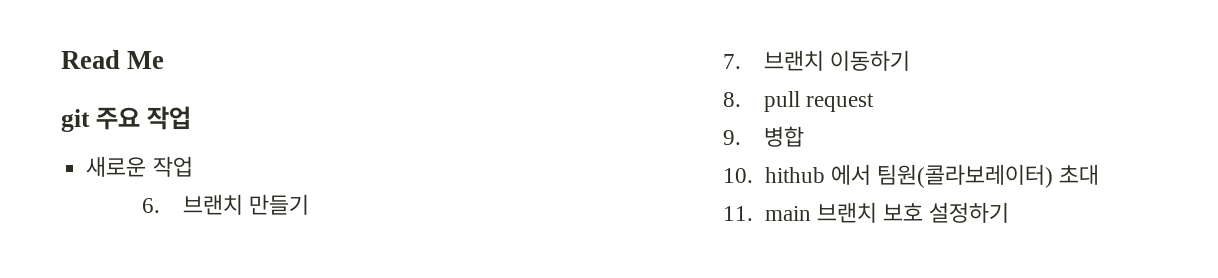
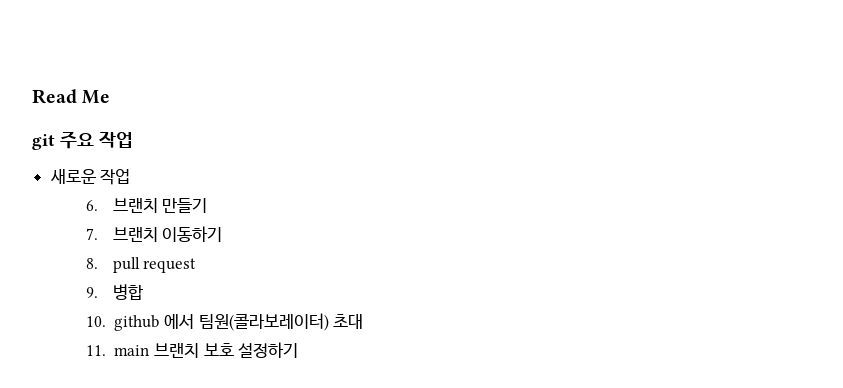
- 10. hithub 에서 팀원(콜라보레이터) 초대
+ 10. github 에서 팀원(콜라보레이터) 초대

